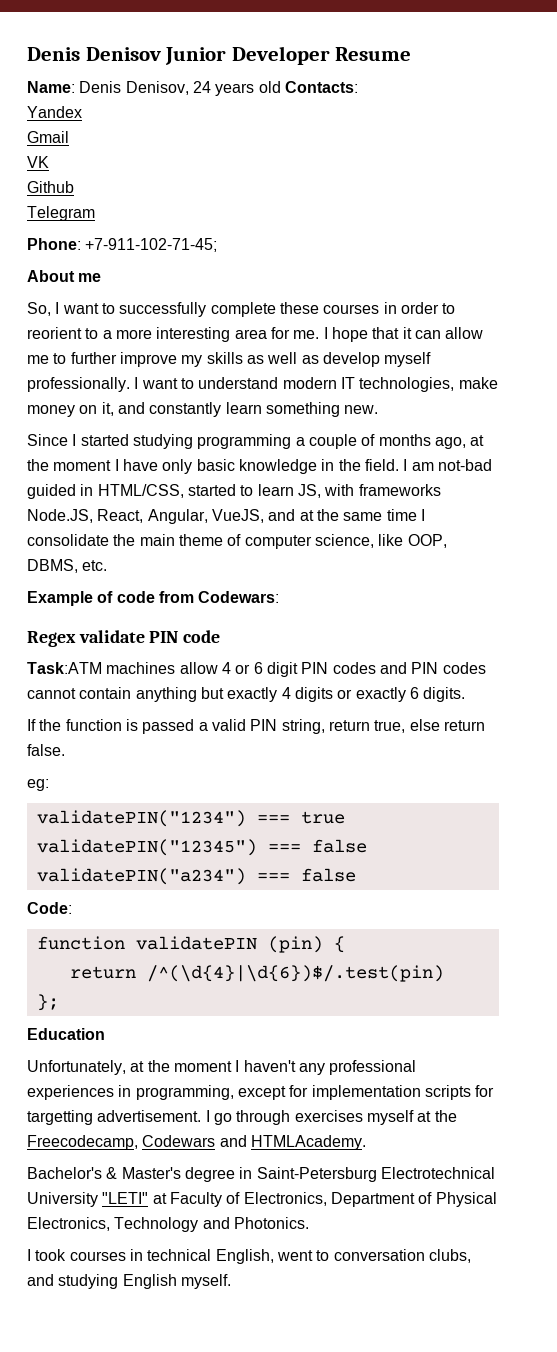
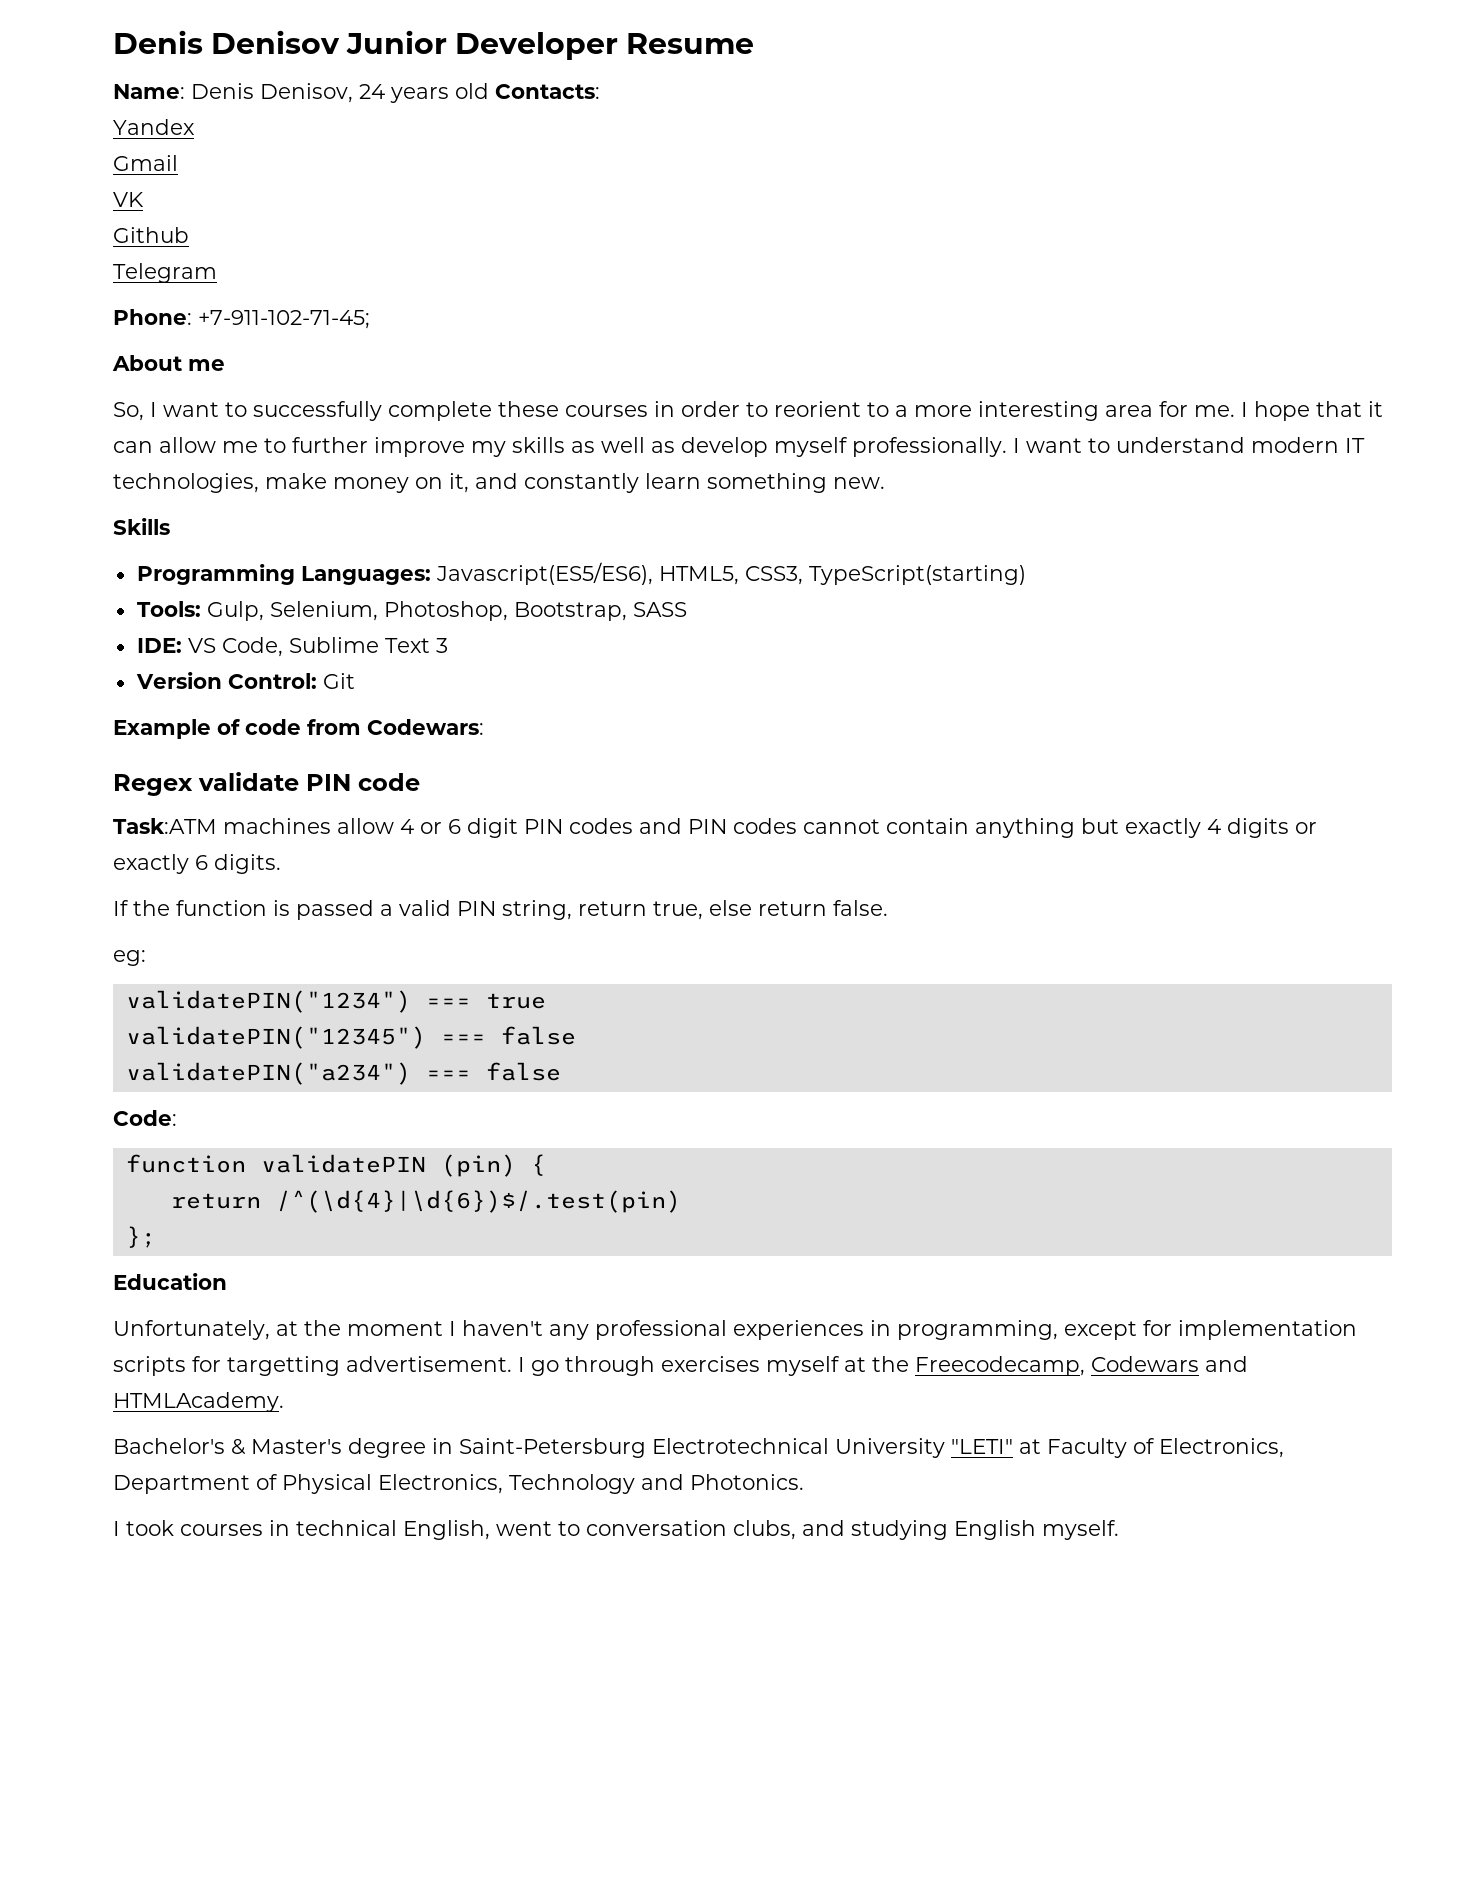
- Since I started studying programming a couple of months ago, at the moment I have only basic knowledge in the field. I am not-bad guided in HTML/CSS, started to learn JS, with frameworks Node.JS, React, Angular, VueJS, and at the same time I consolidate the main theme of computer science, like OOP, DBMS, etc.
+ Skills
+ Programming Languages: Javascript(ES5/ES6), HTML5, CSS3, TypeScript(starting)
+ Tools: Gulp, Selenium, Photoshop, Bootstrap, SASS
+ IDE: VS Code, Sublime Text 3
+ Version Control: Git

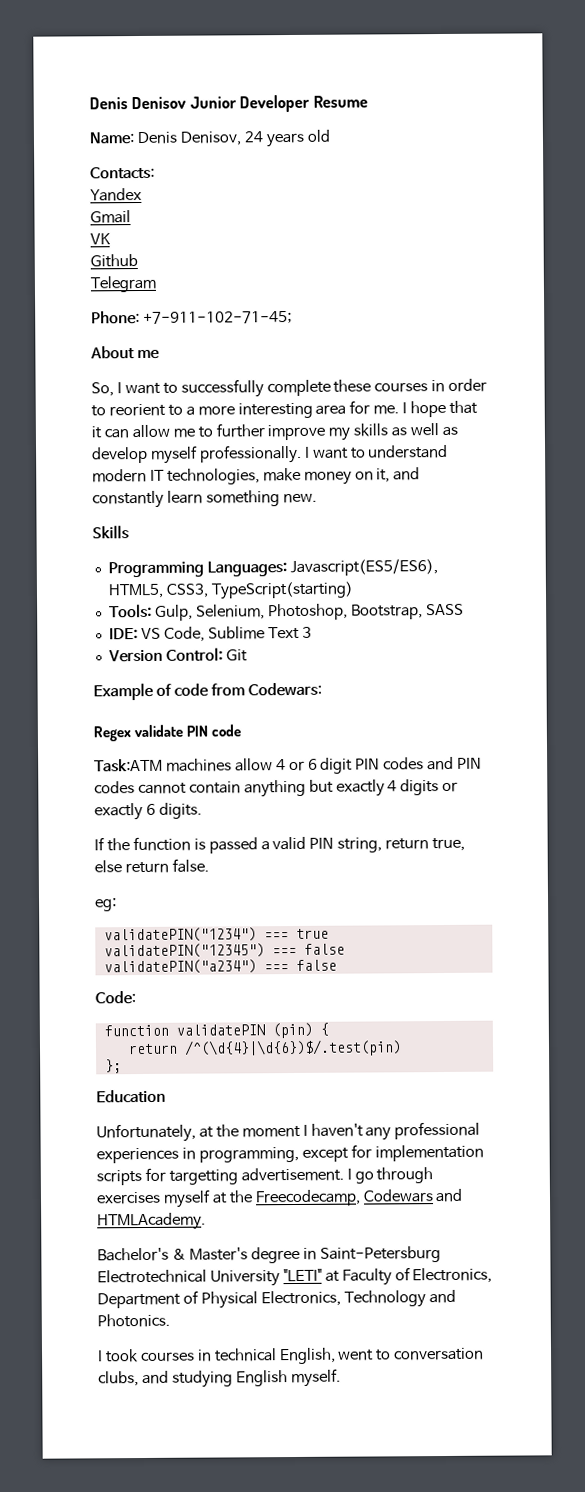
- Name: Denis Denisov, 24 years old Contacts:
+ Name: Denis Denisov, 24 years old
+ Contacts:

